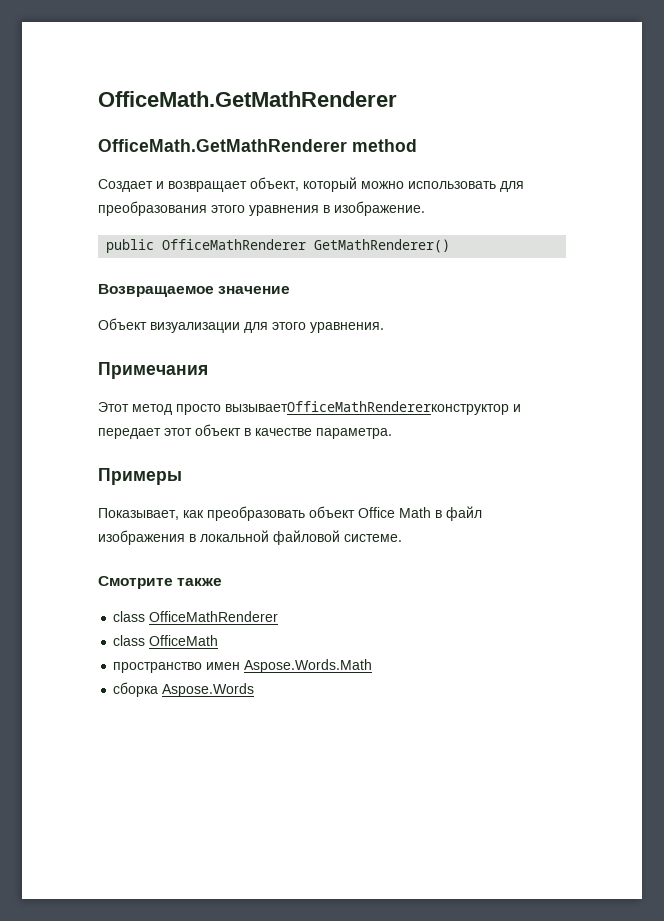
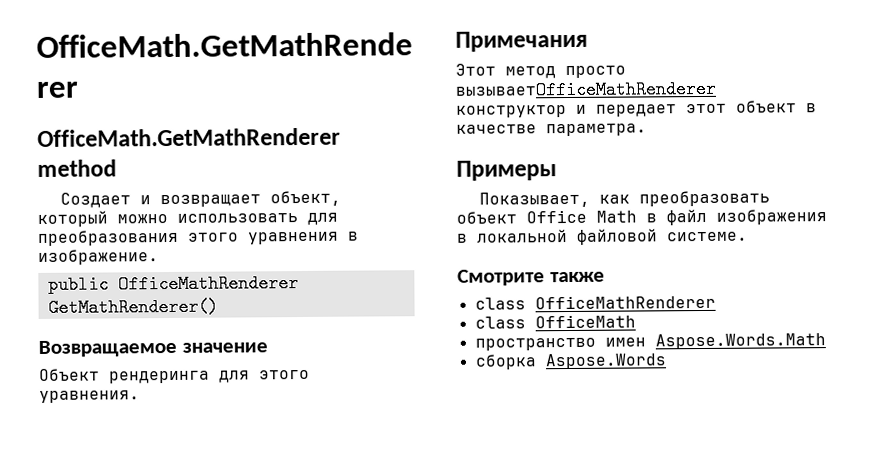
- Объект визуализации для этого уравнения.
+ Объект рендеринга для этого уравнения.
- Этот метод просто вызываетOfficeMathRendererконструктор и передает этот объект в качестве параметра.
+ Этот метод просто вызываетOfficeMathRenderer конструктор и передает этот объект в качестве параметра.

